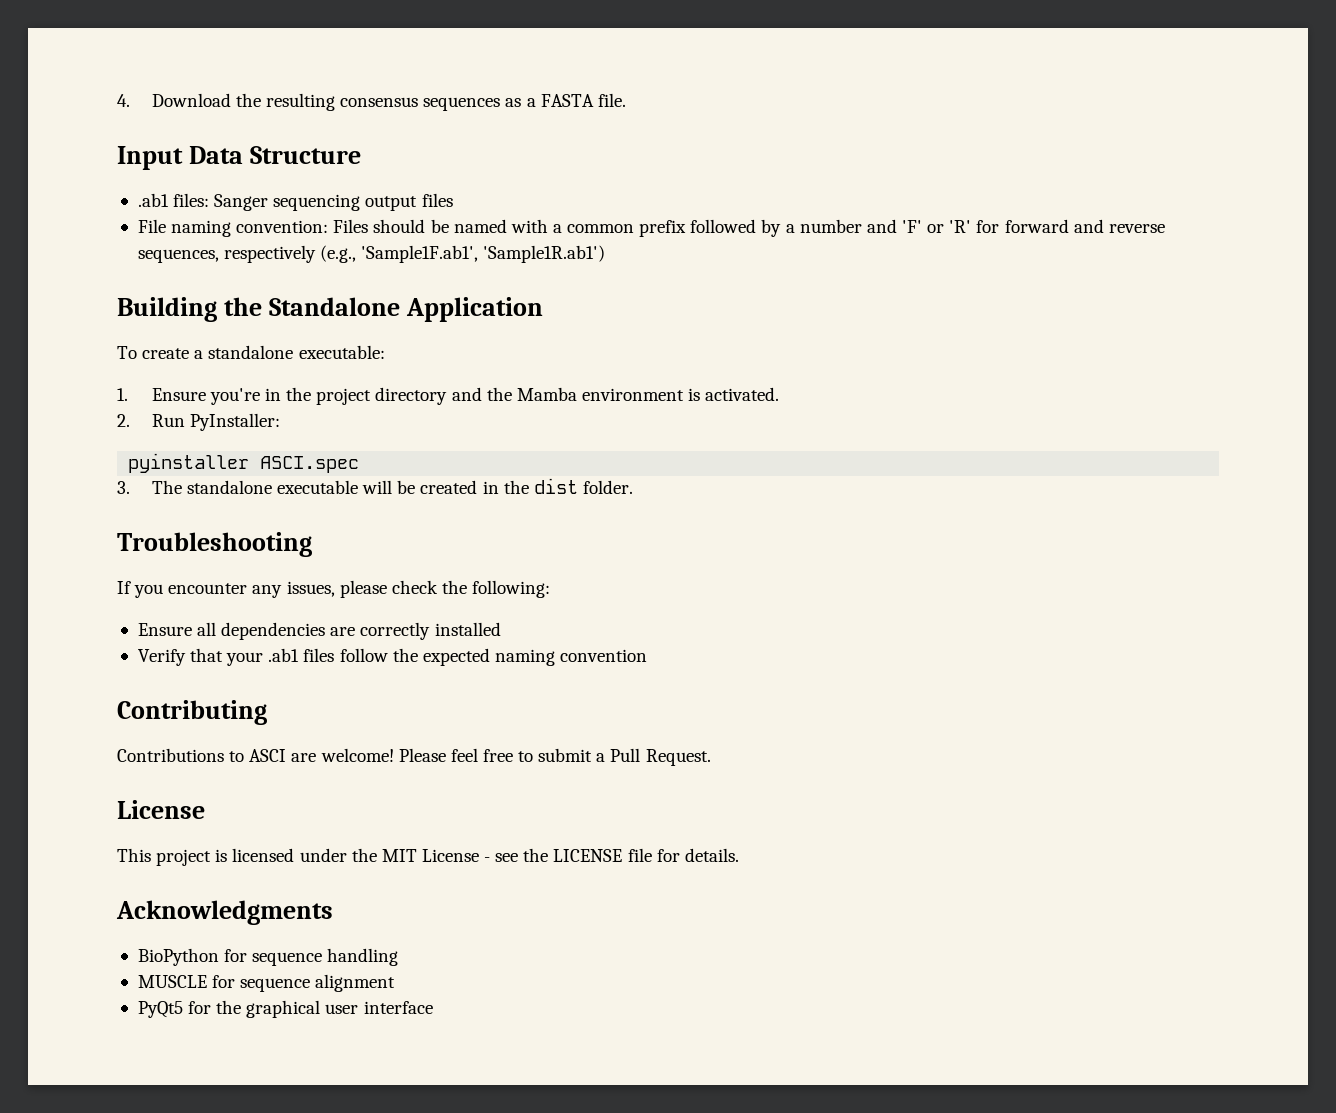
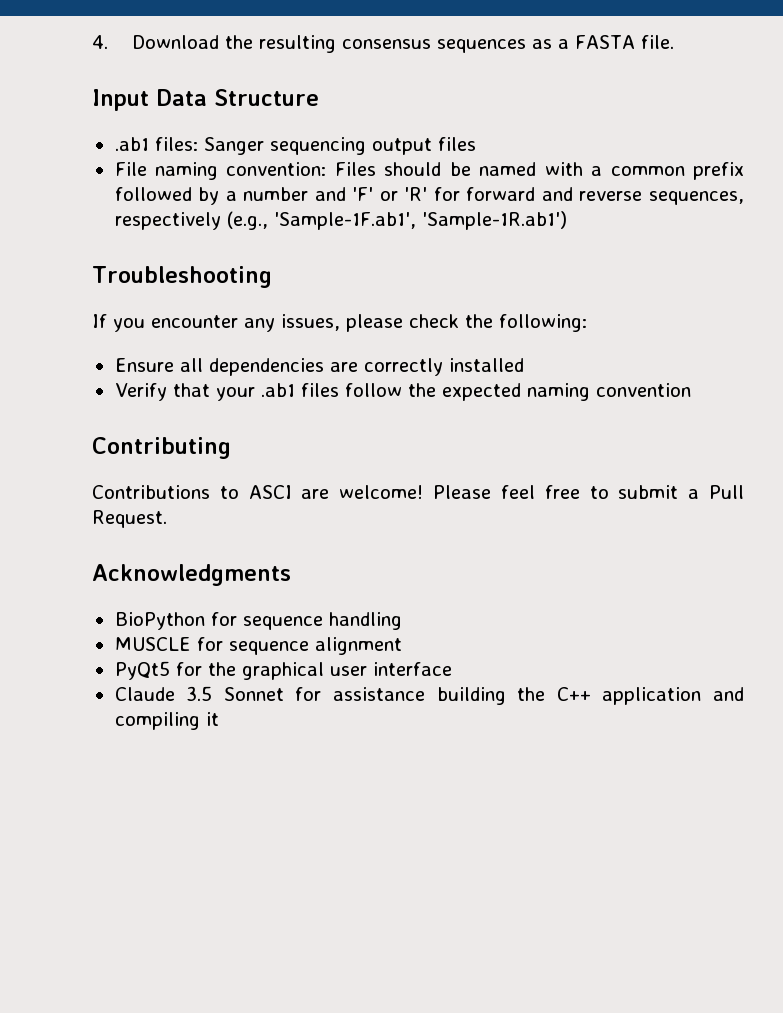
- File naming convention: Files should be named with a common prefix followed by a number and 'F' or 'R' for forward and reverse sequences, respectively (e.g., 'Sample1F.ab1', 'Sample1R.ab1')
- Building the Standalone Application
- To create a standalone executable:
- 1. Ensure you're in the project directory and the Mamba environment is activated.
- 2. Run PyInstaller:
- pyinstaller ASCI.spec
- 3. The standalone executable will be created in the dist folder.
+ File naming convention: Files should be named with a common prefix followed by a number and 'F' or 'R' for forward and reverse sequences, respectively (e.g., 'Sample-1F.ab1', 'Sample-1R.ab1')
  Please feel free to submit a Pull Request.
- License
- This project is licensed under the MIT License - see the LICENSE file for details.
+ Claude 3.5 Sonnet for assistance building the C++ application and compiling it

